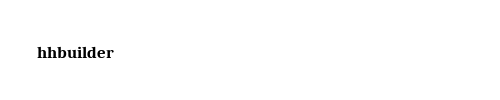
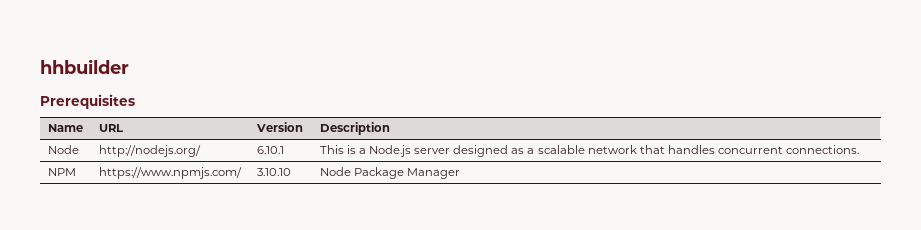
+ Prerequisites
+ Name | URL | Version | Description
+ Node | http://nodejs.org/ | 6.10.1 | This is a Node.js server designed as a scalable network that handles concurrent connections.
+ NPM | https://www.npmjs.com/ | 3.10.10 | Node Package Manager

